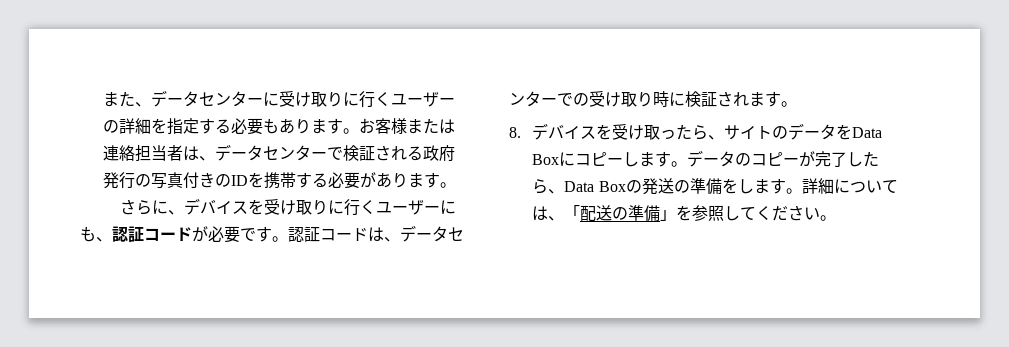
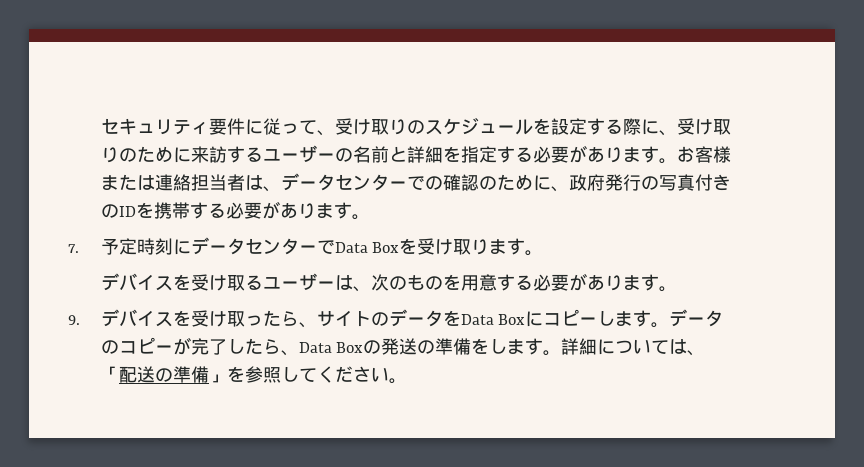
- また、データセンターに受け取りに行くユーザーの詳細を指定する必要もあります。
+ セキュリティ要件に従って、受け取りのスケジュールを設定する際に、受け取りのために来訪するユーザーの名前と詳細を指定する必要があります。
- お客様または連絡担当者は、データセンターで検証される政府発行の写真付きのIDを携帯する必要があります。
+ お客様または連絡担当者は、データセンターでの確認のために、政府発行の写真付きのIDを携帯する必要があります。
- さらに、デバイスを受け取りに行くユーザーにも、認証コードが必要です。認証コードは、データセンターでの受け取り時に検証されます。
- 8.デバイスを受け取ったら、サイトのデータをData Boxにコピーします。
+ 7.予定時刻にデータセンターでData Boxを受け取ります。
+ デバイスを受け取るユーザーは、次のものを用意する必要があります。
+ 9.デバイスを受け取ったら、サイトのデータをData Boxにコピーします。

